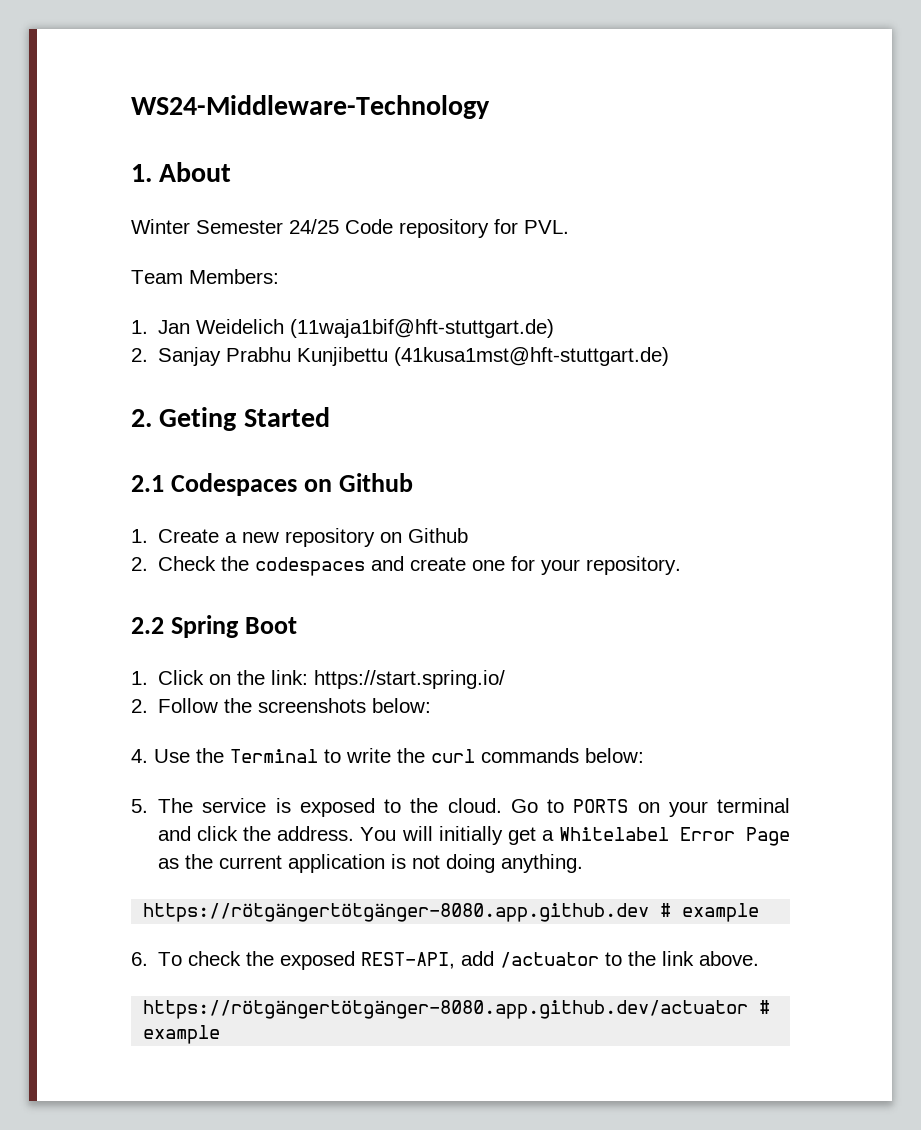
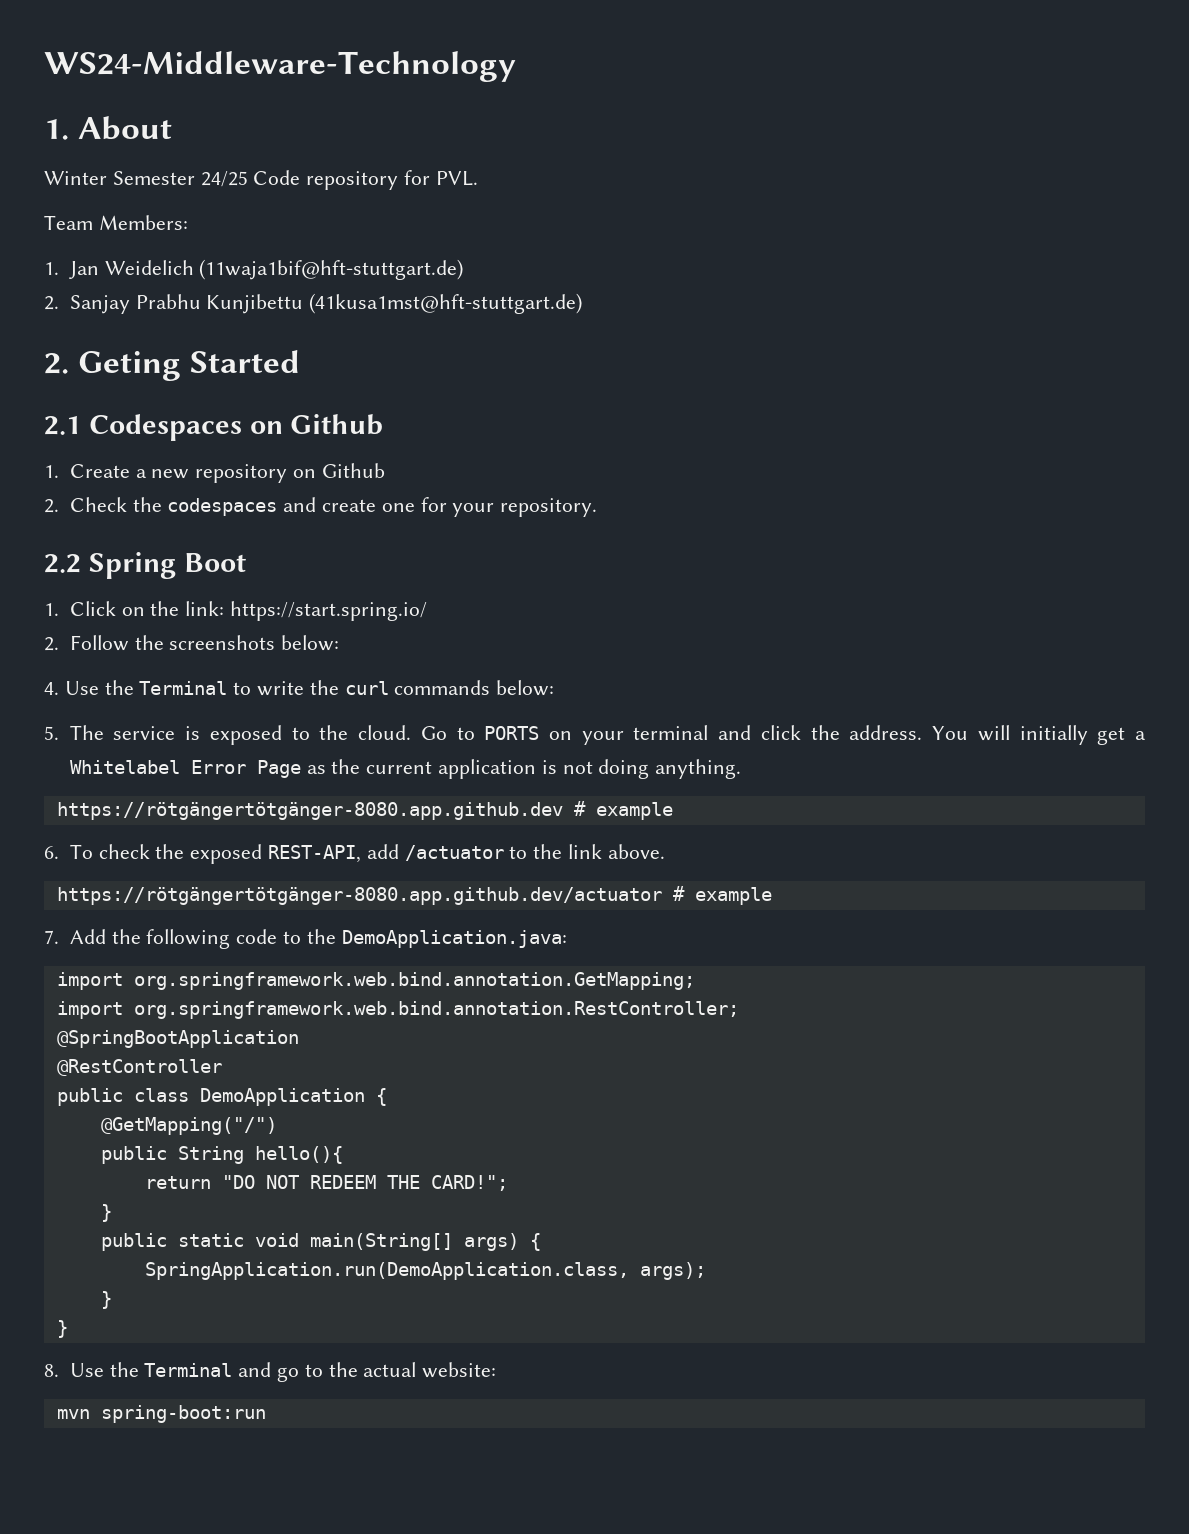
+ 7. Add the following code to the DemoApplication.java:
+ import org.springframework.web.bind.annotation.GetMapping;
+ import org.springframework.web.bind.annotation.RestController;
+ @SpringBootApplication
+ @RestController
+ public class DemoApplication {
+ @GetMapping("/")
+ public String hello(){
+ return "DO NOT REDEEM THE CARD!";
+ }
+ public static void main(String[] args) {
+ SpringApplication.run(DemoApplication.class, args);
+ }
+ }
+ 8. Use the Terminal and go to the actual website:
+ mvn spring-boot:run

